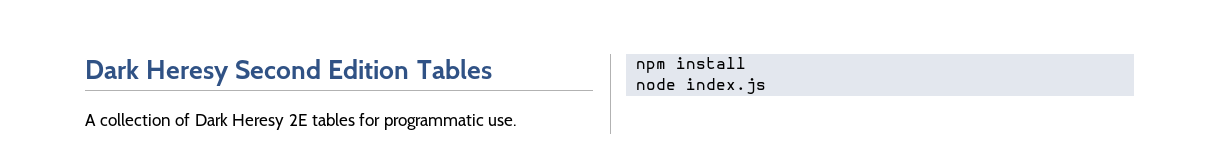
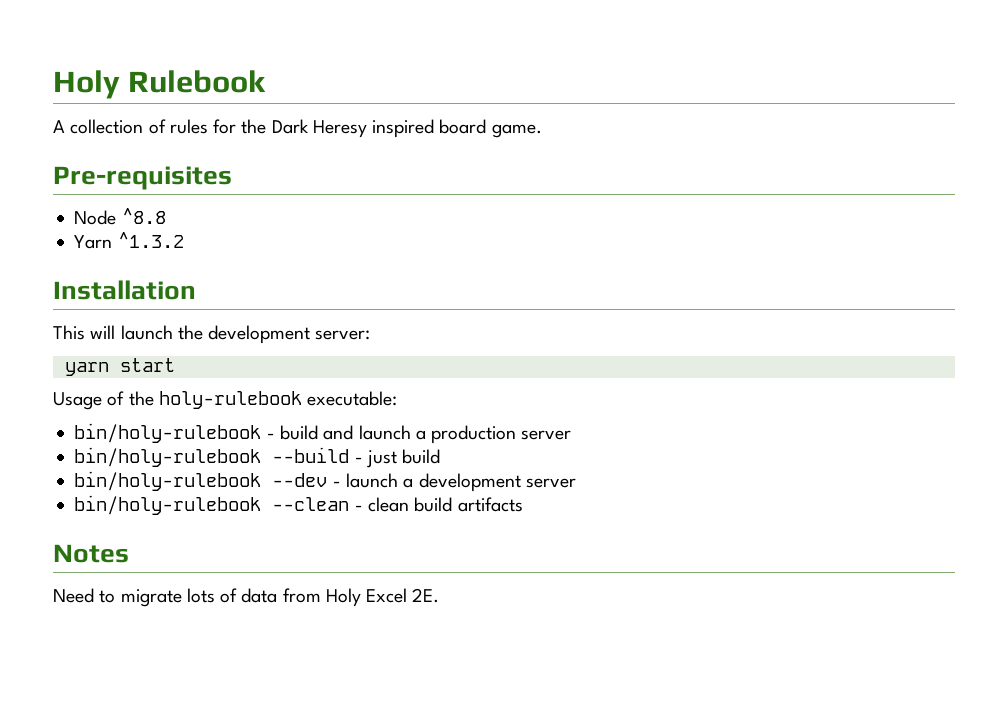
- Dark Heresy Second Edition Tables
- A collection of Dark Heresy 2E tables for programmatic use.
- npm install
- node index.js
+ Holy Rulebook
+ A collection of rules for the Dark Heresy inspired board game.
+ Pre-requisites
+ Node ^8.8
+ Yarn ^1.3.2
+ Installation
+ This will launch the development server:
+ yarn start
+ Usage of the holy-rulebook executable:
+ bin/holy-rulebook - build and launch a production server
+ bin/holy-rulebook --build - just build
+ bin/holy-rulebook --dev - launch a development server
+ bin/holy-rulebook --clean - clean build artifacts
+ Notes
+ Need to migrate lots of data from Holy Excel 2E.

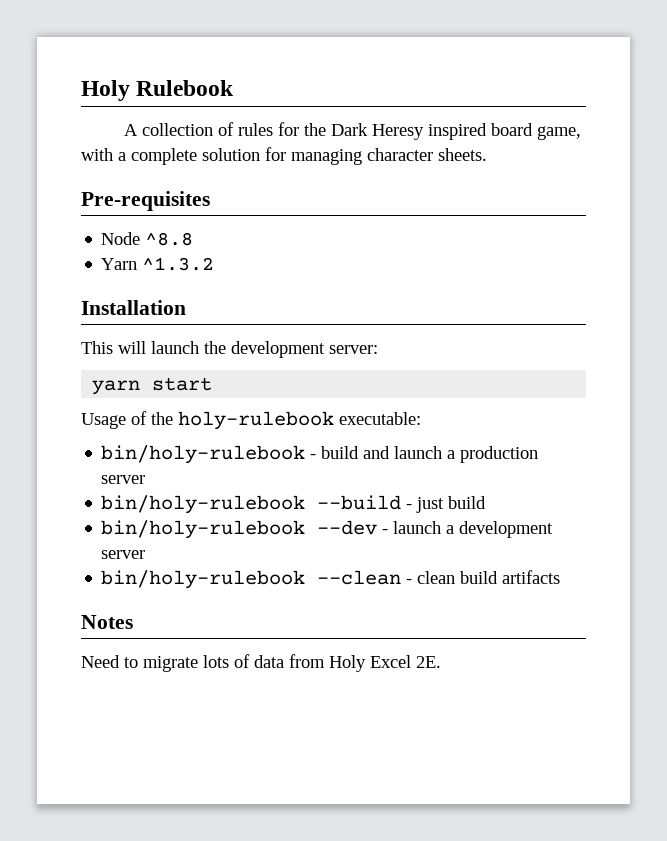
- A collection of rules for the Dark Heresy inspired board game.
+ A collection of rules for the Dark Heresy inspired board game, with a complete solution for managing character sheets.

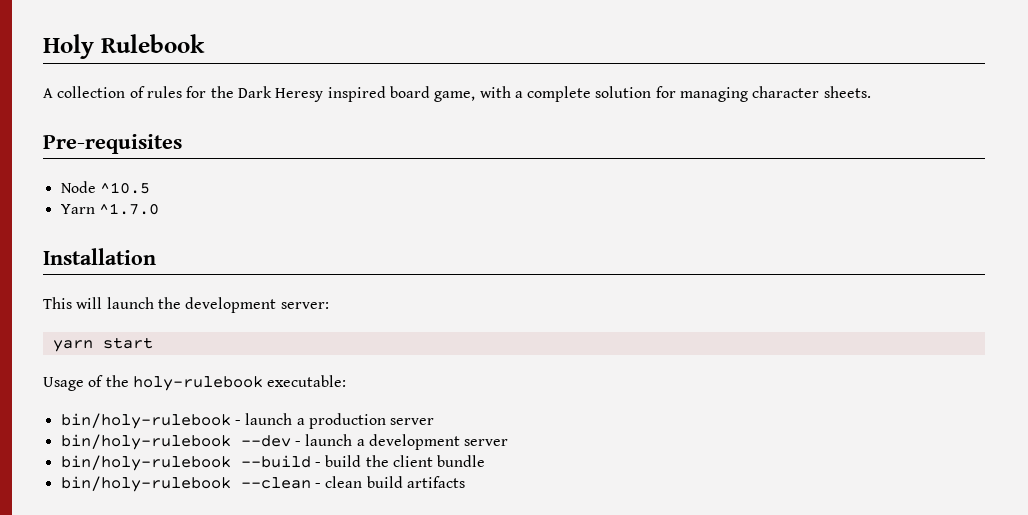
- Node ^8.8
+ Node ^10.5
- Yarn ^1.3.2
+ Yarn ^1.7.0
- bin/holy-rulebook - build and launch a production server
+ bin/holy-rulebook - launch a production server
- bin/holy-rulebook --build - just build
+ bin/holy-rulebook --build - build the client bundle
- Notes
- Need to migrate lots of data from Holy Excel 2E.

